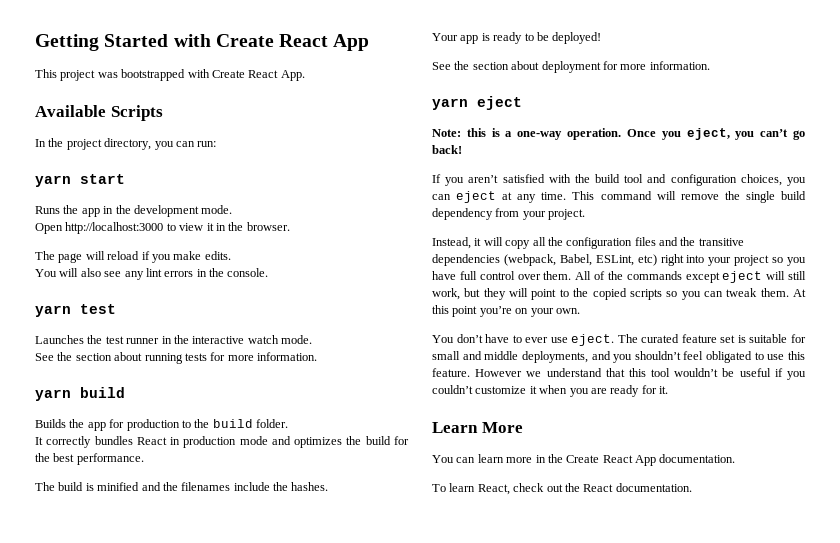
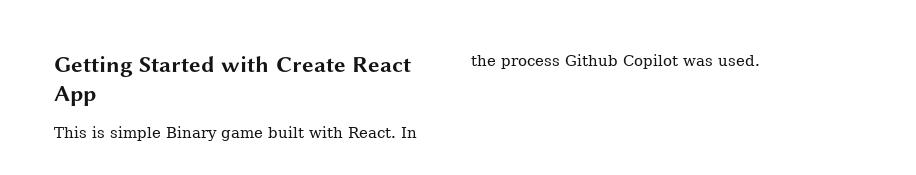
- This project was bootstrapped with Create React App.
- Available Scripts
- In the project directory, you can run:
- yarn start
- Runs the app in the development mode.
- Open http://localhost:3000 to view it in the browser.
- The page will reload if you make edits.
- You will also see any lint errors in the console.
- yarn test
- Launches the test runner in the interactive watch mode.
- See the section about running tests for more information.
- yarn build
- Builds the app for production to the build folder.
- It correctly bundles React in production mode and optimizes the build for the best performance.
- The build is minified and the filenames include the hashes.
- Your app is ready to be deployed!
- See the section about deployment for more information.
- yarn eject
- Note: this is a one-way operation. Once you eject, you can’t go back!
- If you aren’t satisfied with the build tool and configuration choices, you can eject at any time. This command will remove the single build dependency from your project.
- Instead, it will copy all the configuration files and the transitive dependencies (webpack, Babel, ESLint, etc) right into your project so you have full control over them. All of the commands except eject will still work, but they will point to the copied scripts so you can tweak them. At this point you’re on your own.
- You don’t have to ever use eject. The curated feature set is suitable for small and middle deployments, and you shouldn’t feel obligated to use this feature. However we understand that this tool wouldn’t be useful if you couldn’t customize it when you are ready for it.
- Learn More
- You can learn more in the Create React App documentation.
- To learn React, check out the React documentation.
+ This is simple Binary game built with React. In the process Github Copilot was used.

